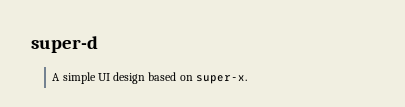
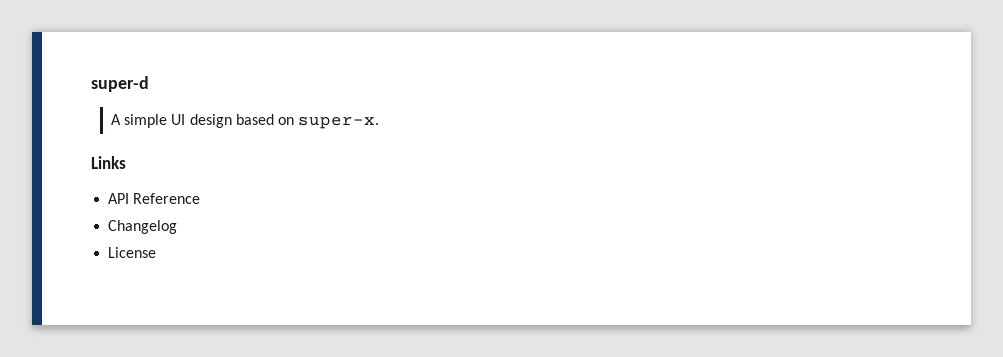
+ Links
+ API Reference
+ Changelog
+ License

